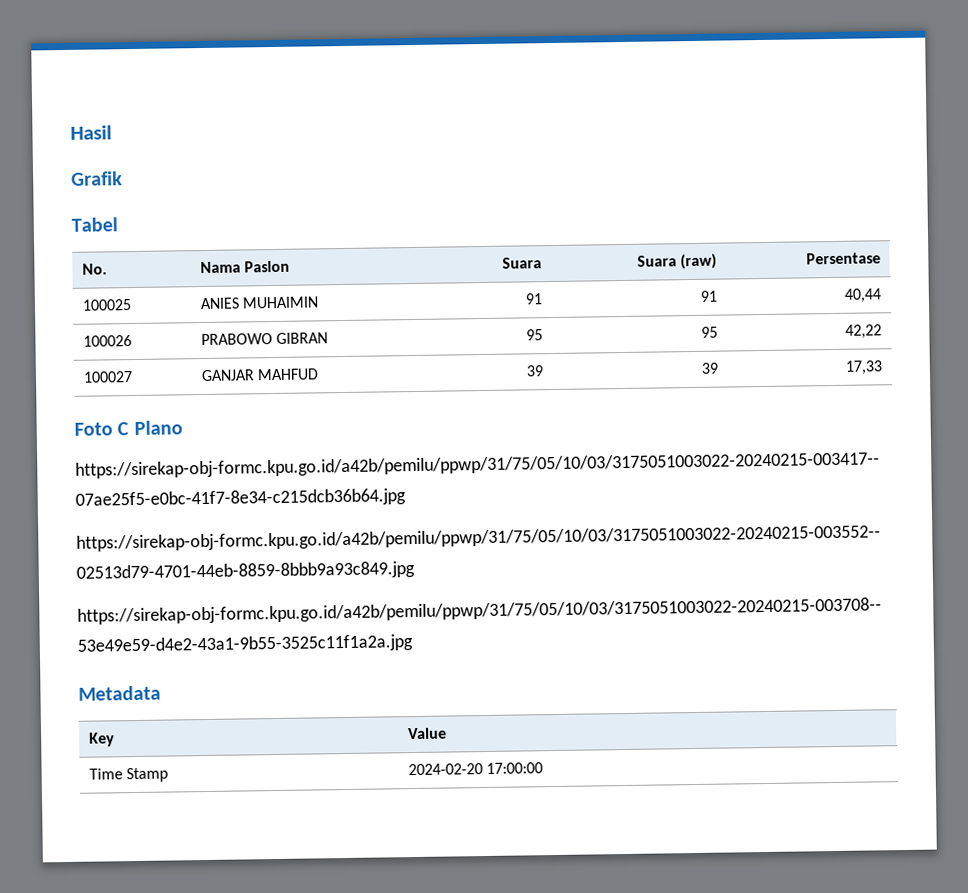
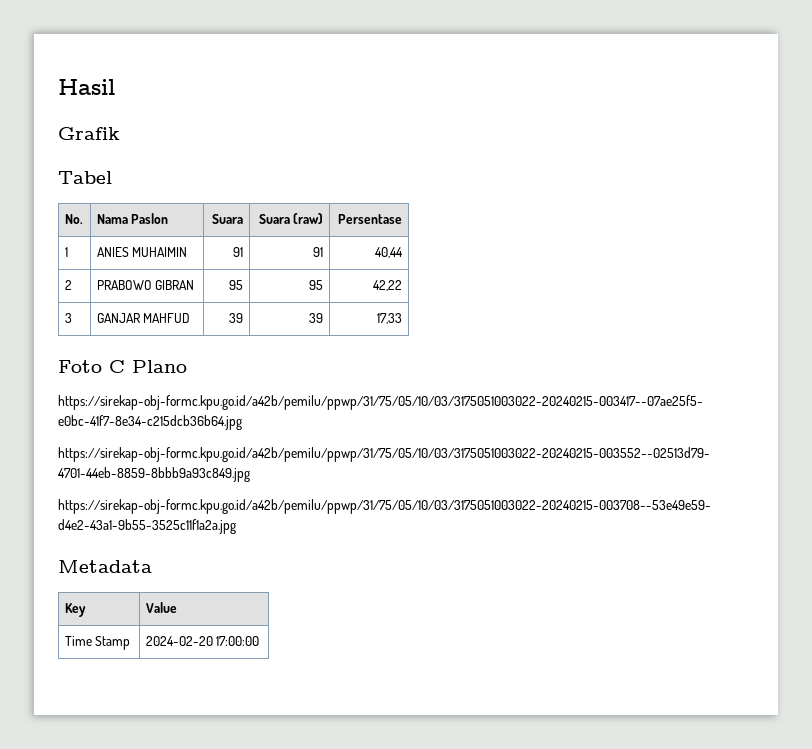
- 100025 | ANIES MUHAIMIN | 91 | 91 | 40,44
+ 1 | ANIES MUHAIMIN | 91 | 91 | 40,44
- 100026 | PRABOWO GIBRAN | 95 | 95 | 42,22
+ 2 | PRABOWO GIBRAN | 95 | 95 | 42,22
- 100027 | GANJAR MAHFUD | 39 | 39 | 17,33
+ 3 | GANJAR MAHFUD | 39 | 39 | 17,33

